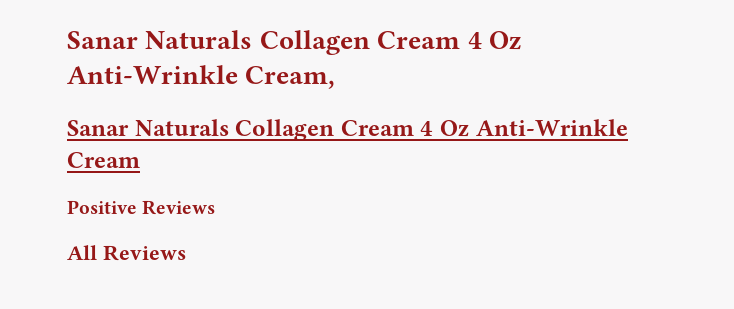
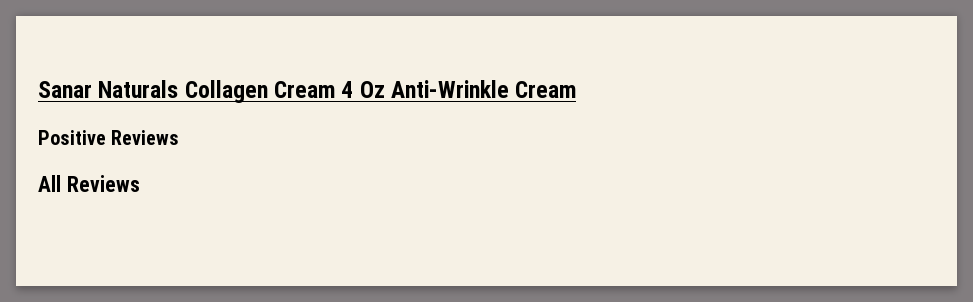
- Sanar Naturals Collagen Cream 4 Oz Anti-Wrinkle Cream,

